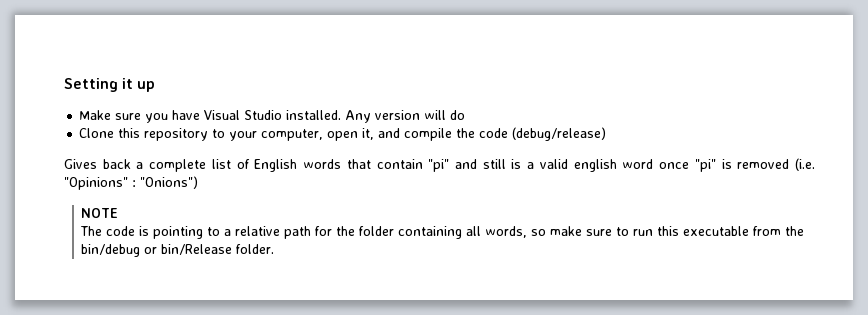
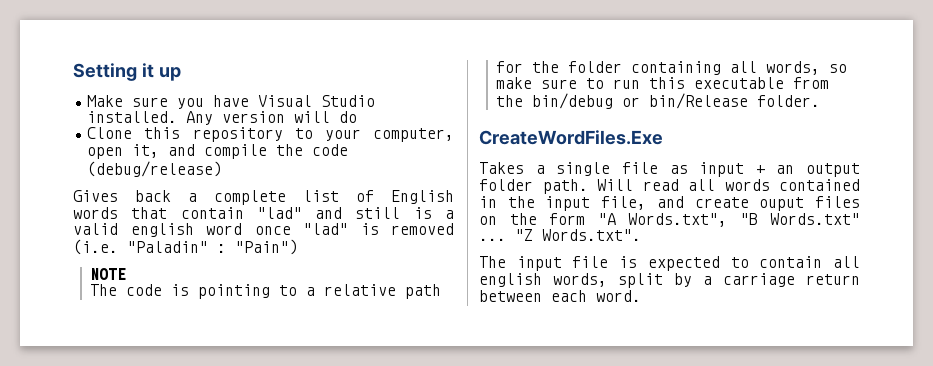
- Gives back a complete list of English words that contain "pi" and still is a valid english word once "pi" is removed (i.e. "Opinions" : "Onions")
+ Gives back a complete list of English words that contain "lad" and still is a valid english word once "lad" is removed (i.e. "Paladin" : "Pain")
+ CreateWordFiles.Exe
+ Takes a single file as input + an output folder path. Will read all words contained in the input file, and create ouput files on the form "A Words.txt", "B Words.txt" ... "Z Words.txt".
+ The input file is expected to contain all english words, split by a carriage return between each word.

